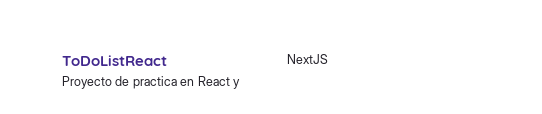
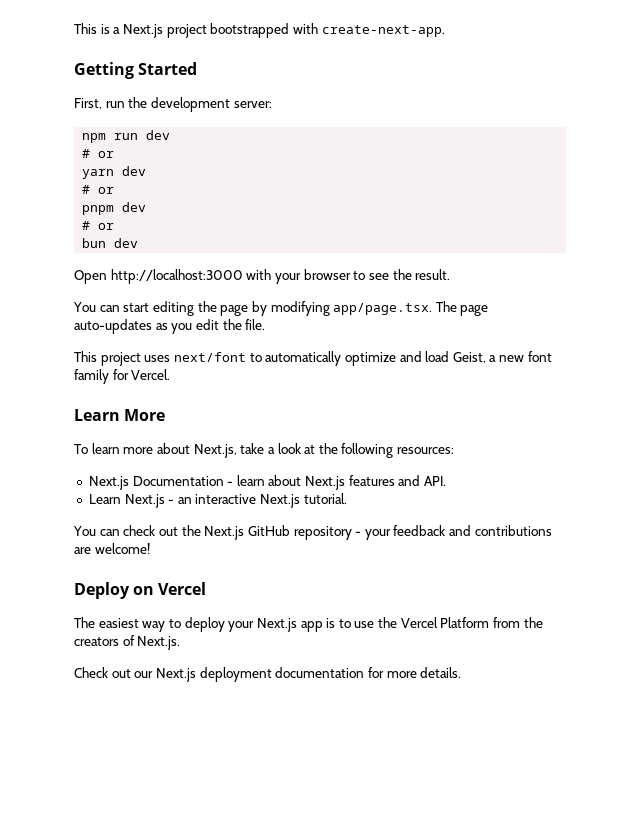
- ToDoListReact
- Proyecto de practica en React y NextJS
+ This is a Next.js project bootstrapped with create-next-app.
+ Getting Started
+ First, run the development server:
+ npm run dev
+ # or
+ yarn dev
+ # or
+ pnpm dev
+ # or
+ bun dev
+ Open http://localhost:3000 with your browser to see the result.
+ You can start editing the page by modifying app/page.tsx. The page auto-updates as you edit the file.
+ This project uses next/font to automatically optimize and load Geist, a new font family for Vercel.
+ Learn More
+ To learn more about Next.js, take a look at the following resources:
+ Next.js Documentation - learn about Next.js features and API.
+ Learn Next.js - an interactive Next.js tutorial.
+ You can check out the Next.js GitHub repository - your feedback and contributions are welcome!
+ Deploy on Vercel
+ The easiest way to deploy your Next.js app is to use the Vercel Platform from the creators of Next.js.
+ Check out our Next.js deployment documentation for more details.

